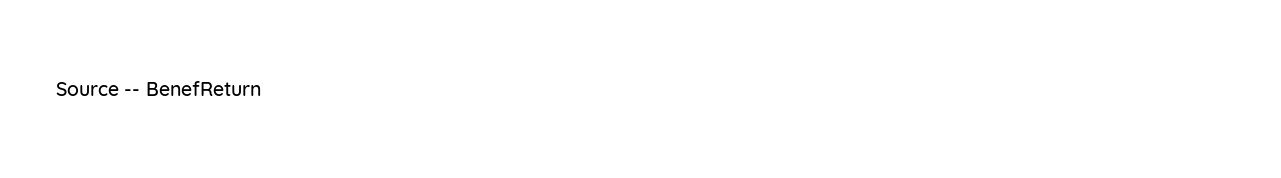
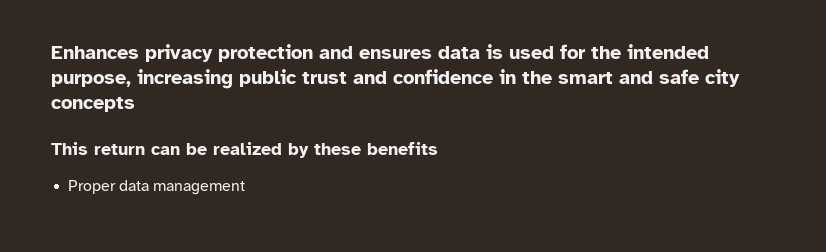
- Source -- BenefReturn
+ Enhances privacy protection and ensures data is used for the intended purpose, increasing public trust and confidence in the smart and safe city concepts
+ This return can be realized by these benefits
+ Proper data management

